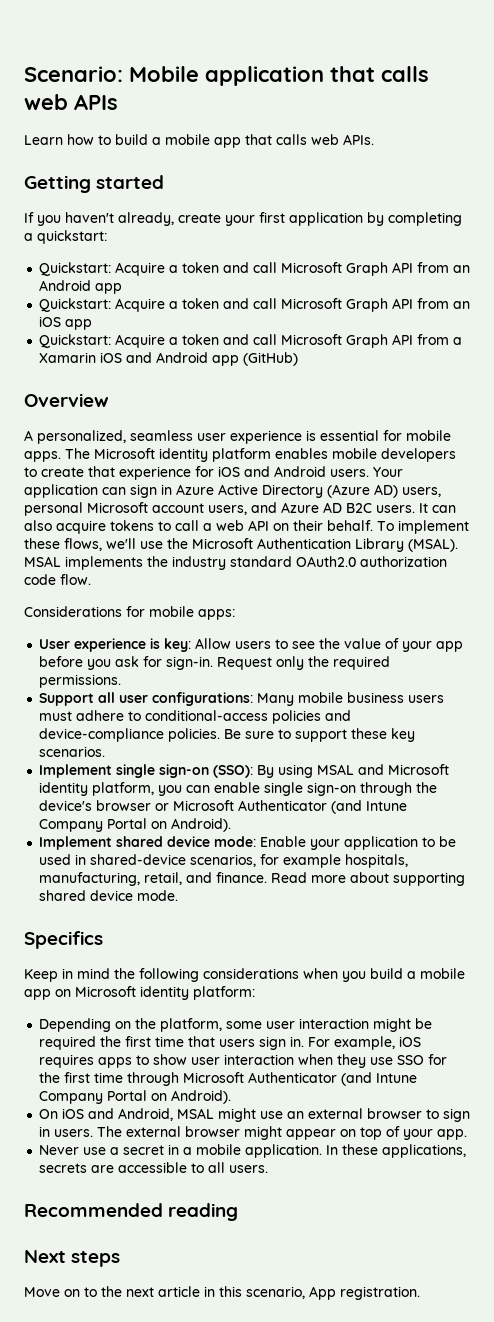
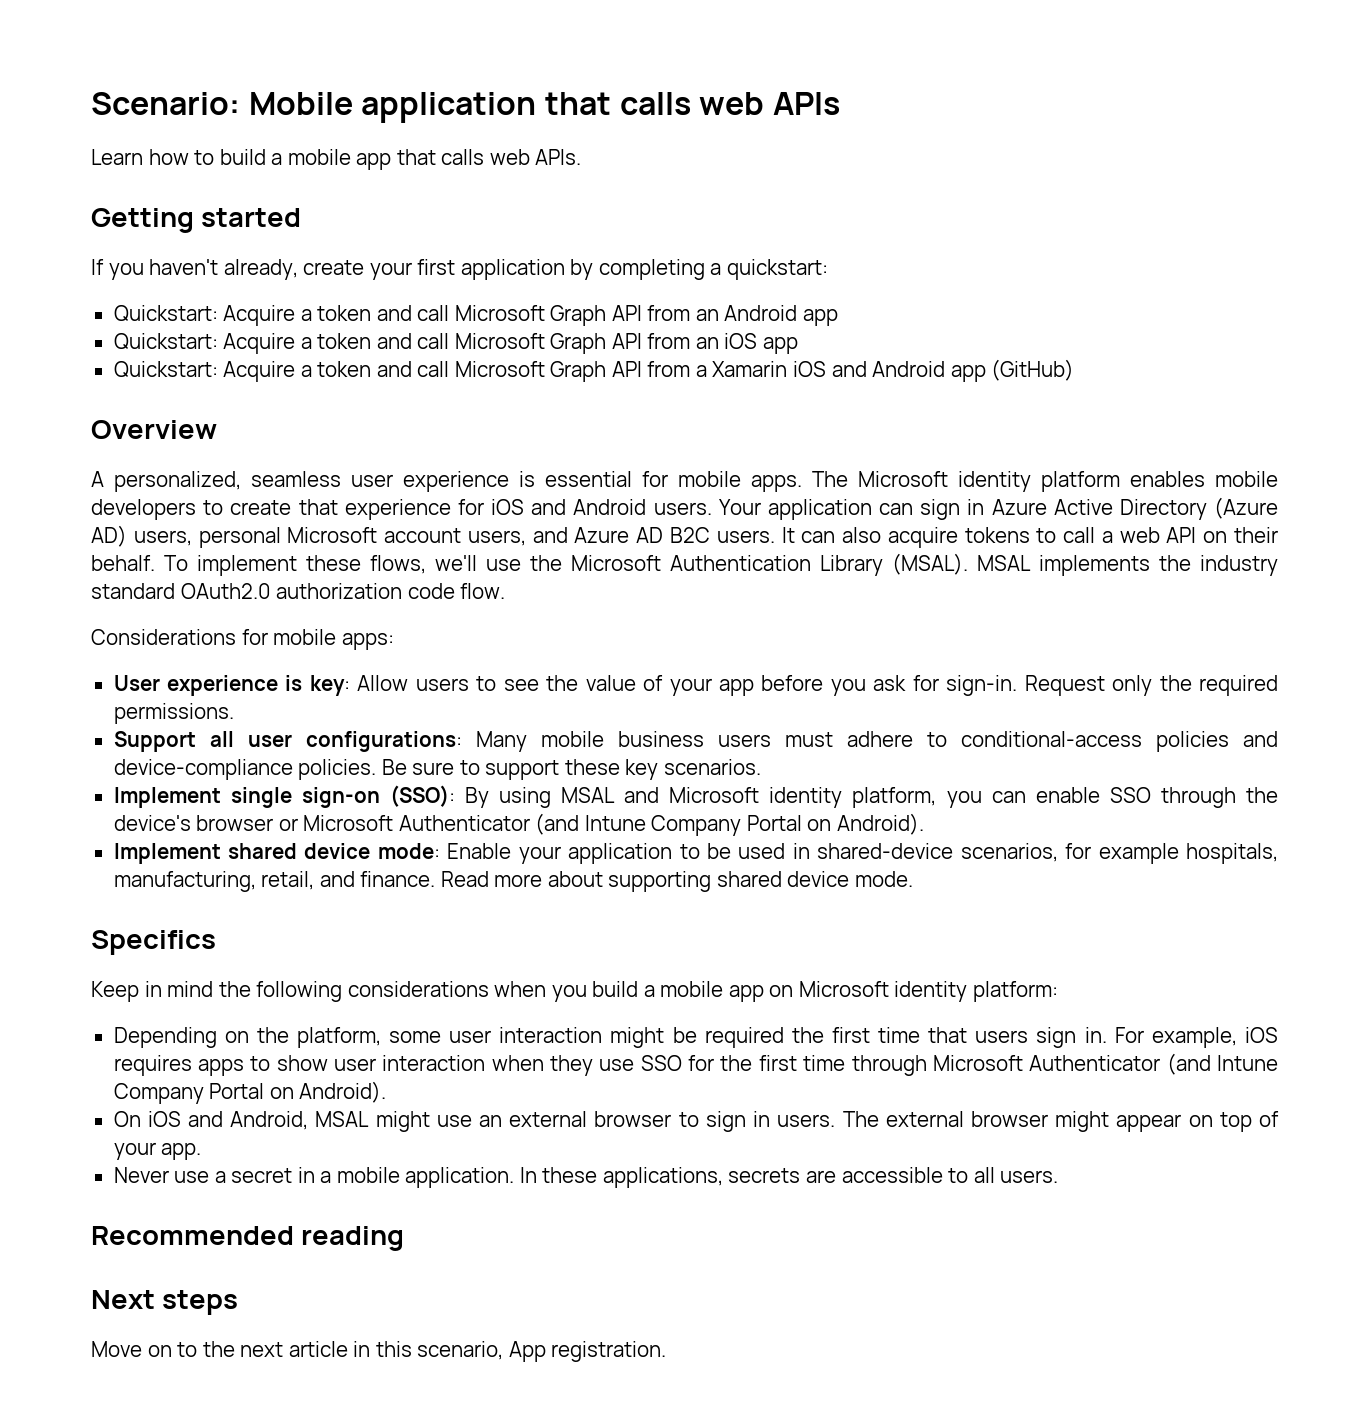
- Implement single sign-on (SSO): By using MSAL and Microsoft identity platform, you can enable single sign-on through the device's browser or Microsoft Authenticator (and Intune Company Portal on Android).
+ Implement single sign-on (SSO): By using MSAL and Microsoft identity platform, you can enable SSO through the device's browser or Microsoft Authenticator (and Intune Company Portal on Android).

